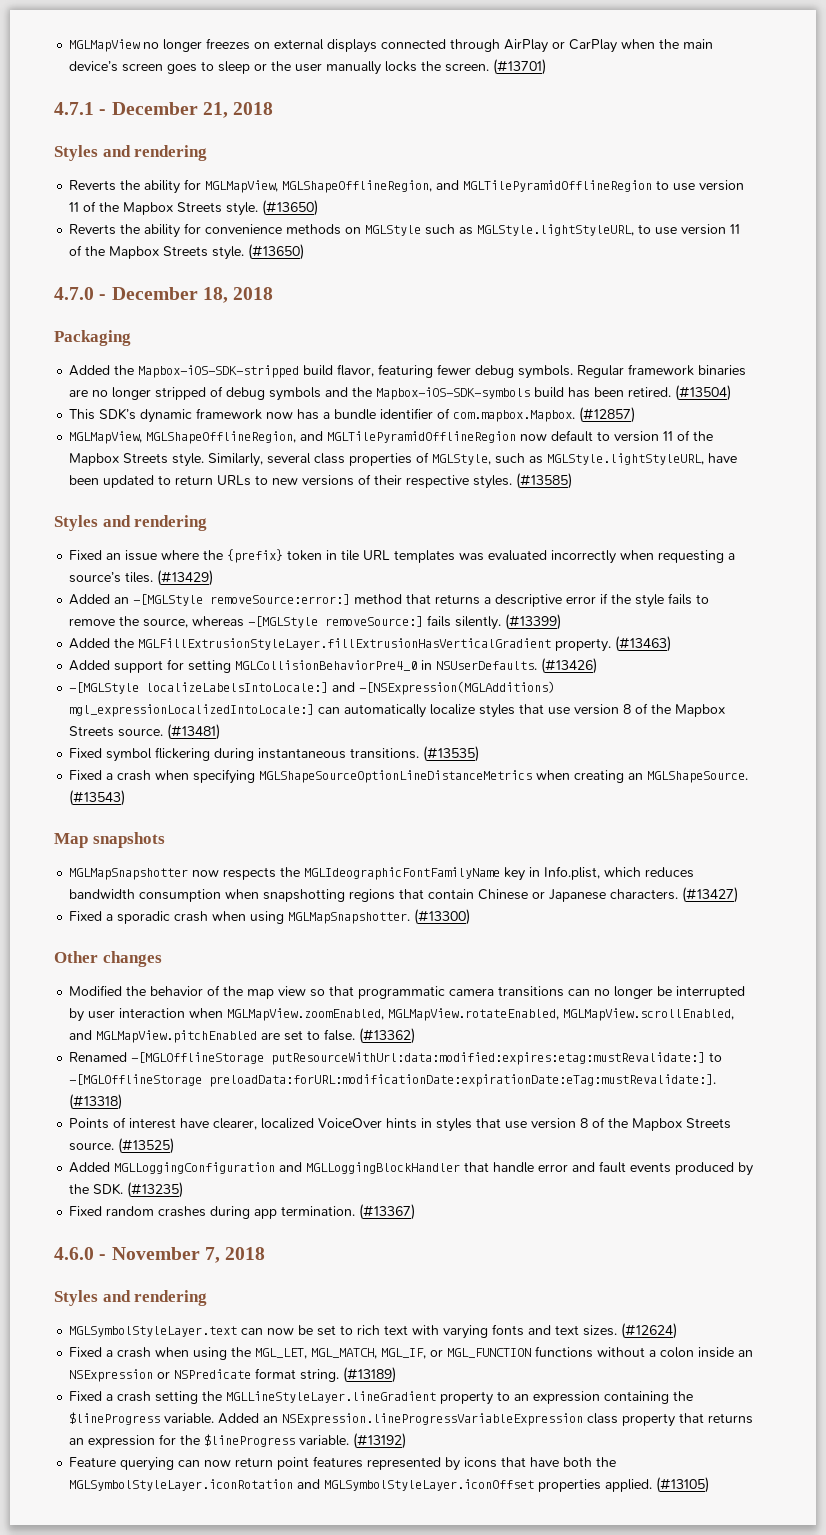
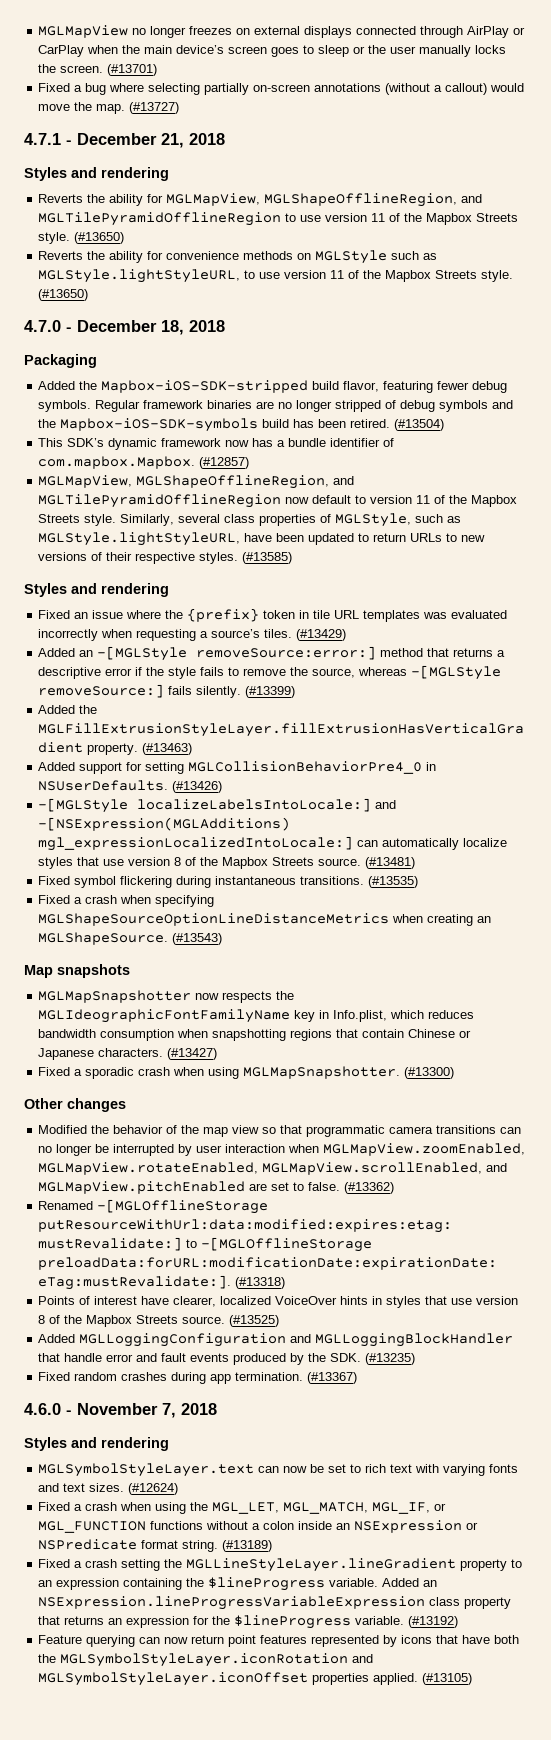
+ Fixed a bug where selecting partially on-screen annotations (without a callout) would move the map. (#13727)

